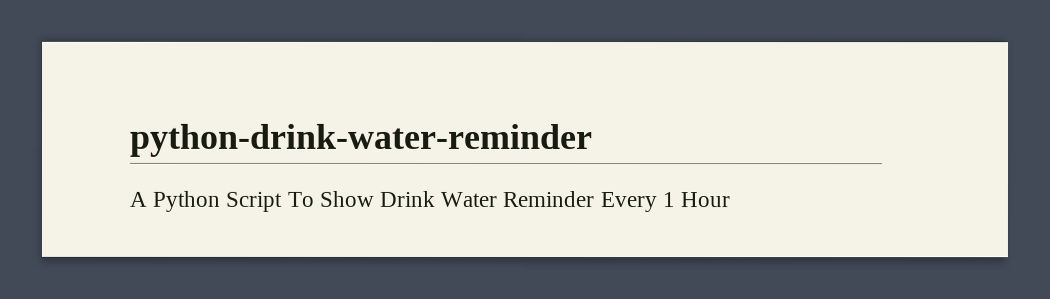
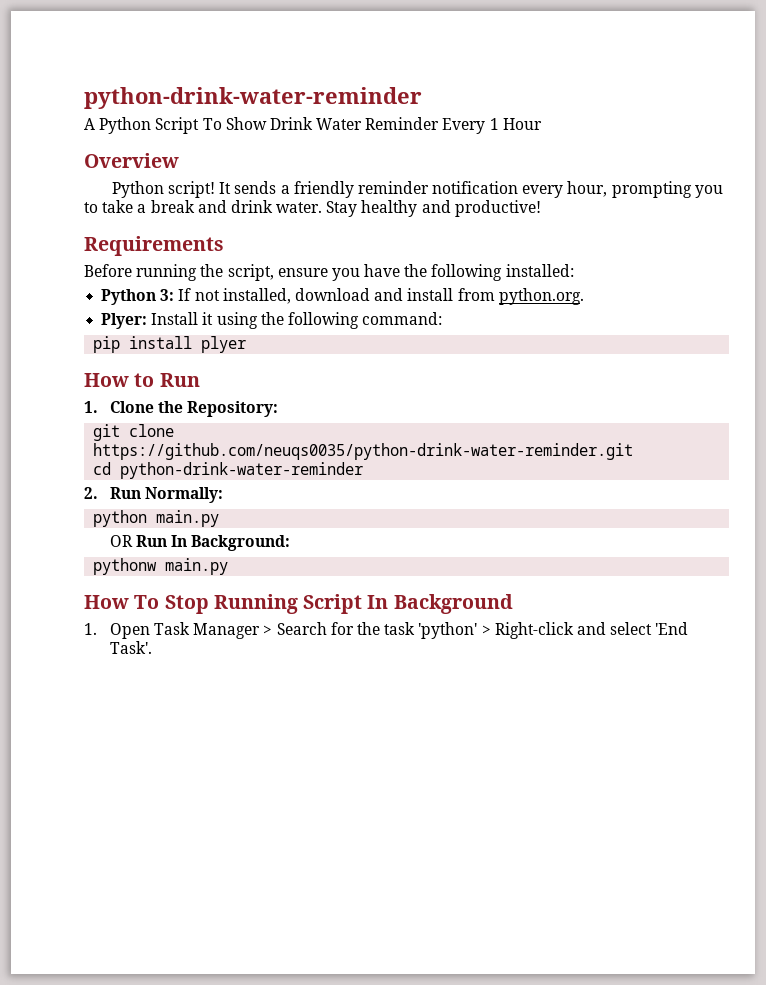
+ Overview
+ Python script! It sends a friendly reminder notification every hour, prompting you to take a break and drink water. Stay healthy and productive!
+ Requirements
+ Before running the script, ensure you have the following installed:
+ Python 3: If not installed, download and install from python.org.
+ Plyer: Install it using the following command:
+ pip install plyer
+ How to Run
+ 1. Clone the Repository:
+ git clone https://github.com/neuqs0035/python-drink-water-reminder.git
+ cd python-drink-water-reminder
+ 2. Run Normally:
+ python main.py
+ OR Run In Background:
+ pythonw main.py
+ How To Stop Running Script In Background
+ 1. Open Task Manager > Search for the task 'python' > Right-click and select 'End Task'.

